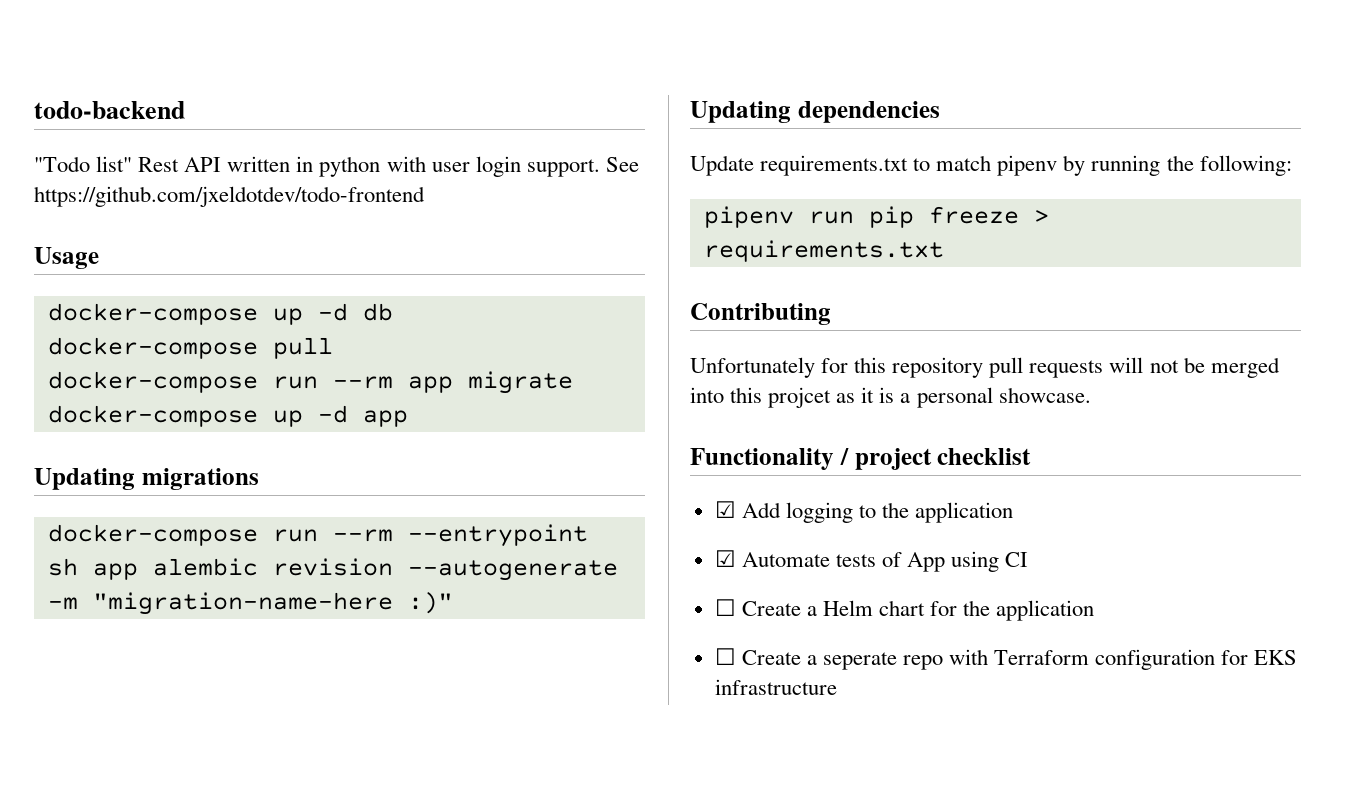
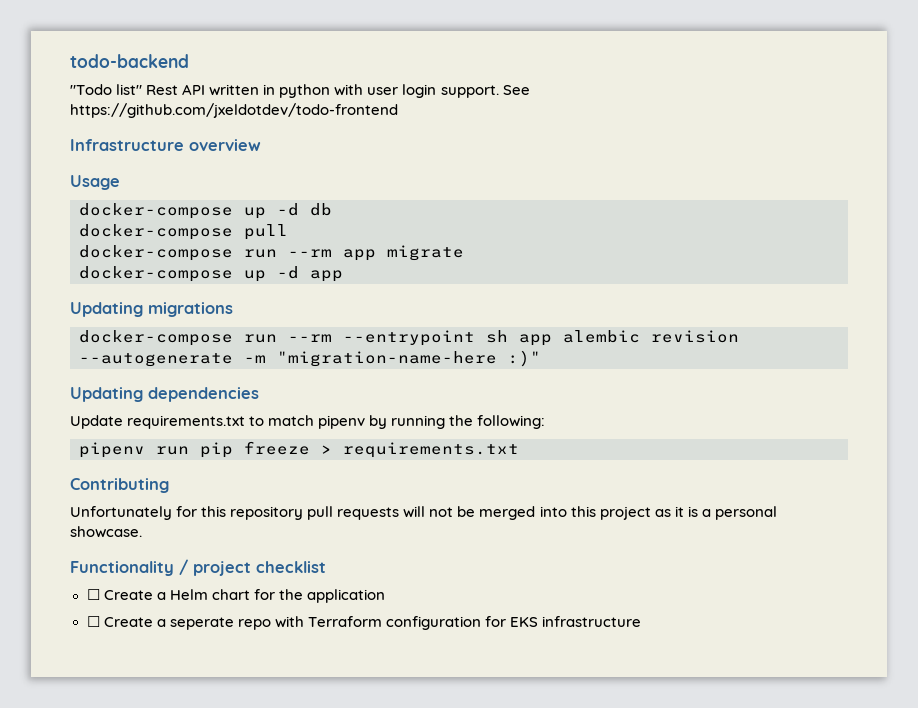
+ Infrastructure overview
- Unfortunately for this repository pull requests will not be merged into this projcet as it is a personal showcase.
+ Unfortunately for this repository pull requests will not be merged into this project as it is a personal showcase.
- ☑ Add logging to the application
- ☑ Automate tests of App using CI

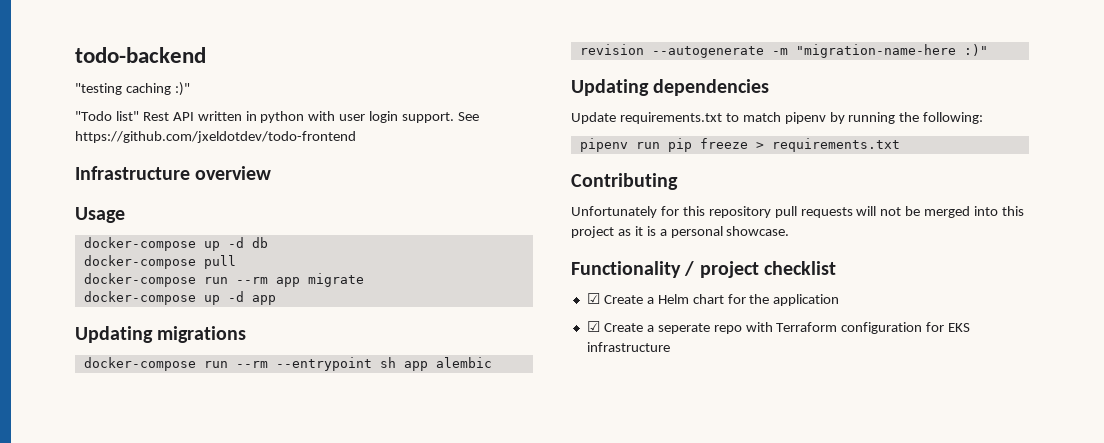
+ "testing caching :)"
- ☐ Create a Helm chart for the application
+ ☑ Create a Helm chart for the application
- ☐ Create a seperate repo with Terraform configuration for EKS infrastructure
+ ☑ Create a seperate repo with Terraform configuration for EKS infrastructure

